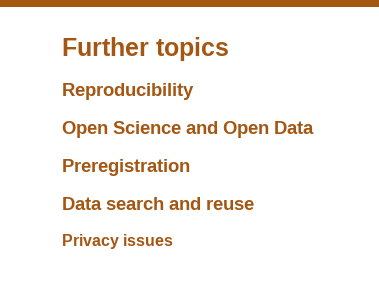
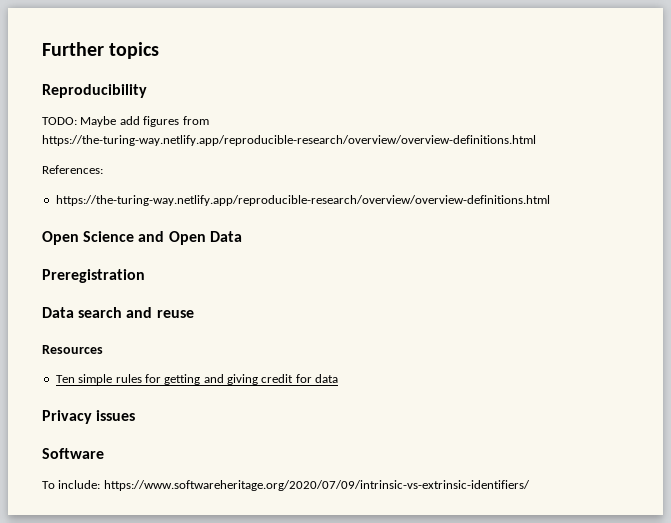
+ TODO: Maybe add figures from https://the-turing-way.netlify.app/reproducible-research/overview/overview-definitions.html
+ References:
+ https://the-turing-way.netlify.app/reproducible-research/overview/overview-definitions.html
+ Resources
+ Ten simple rules for getting and giving credit for data
  Privacy issues
+ Software
+ To include: https://www.softwareheritage.org/2020/07/09/intrinsic-vs-extrinsic-identifiers/

